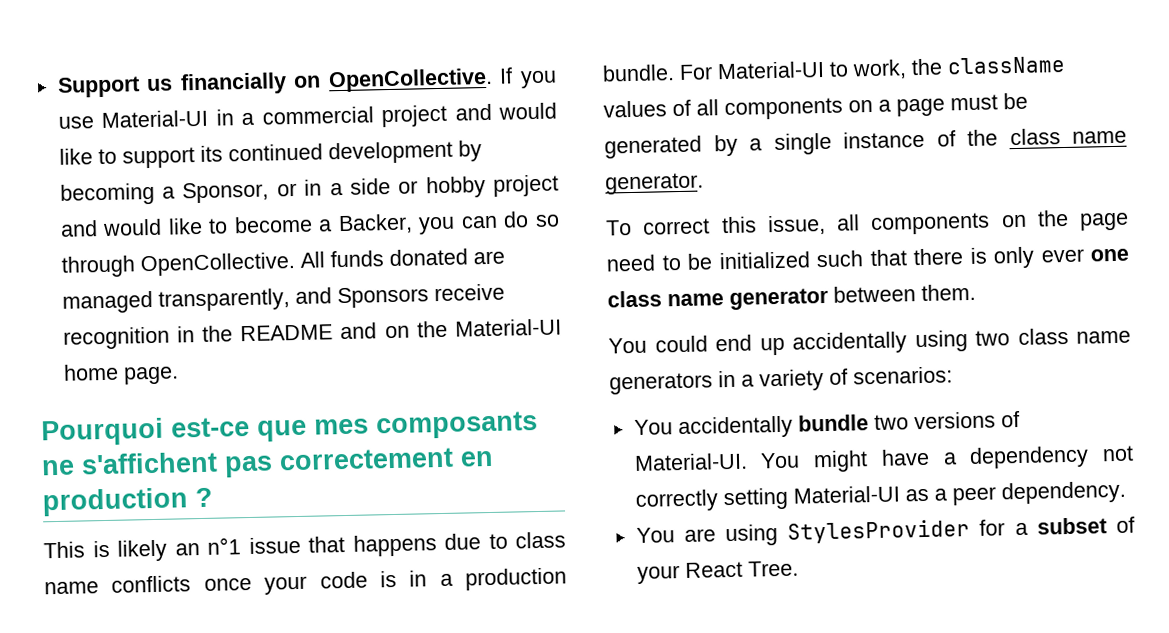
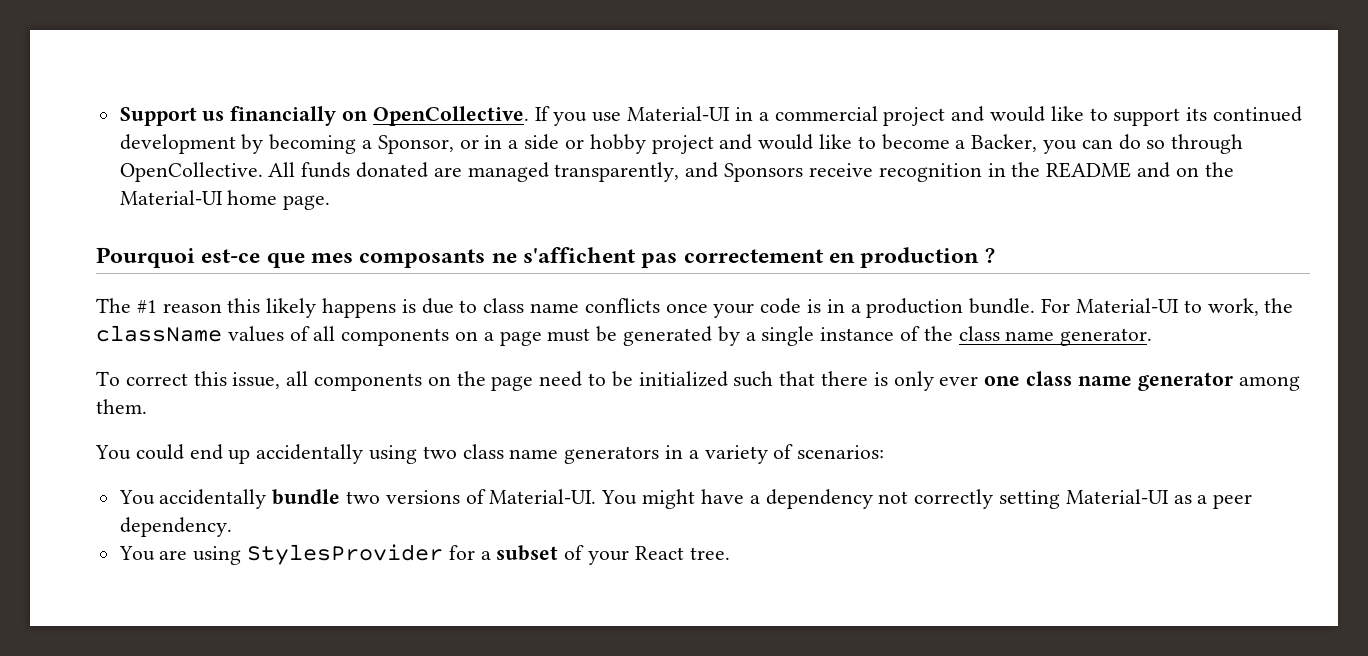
- This is likely an n°1 issue that happens due to class name conflicts once your code is in a production bundle.
+ The #1 reason this likely happens is due to class name conflicts once your code is in a production bundle.
- To correct this issue, all components on the page need to be initialized such that there is only ever one class name generator between them.
+ To correct this issue, all components on the page need to be initialized such that there is only ever one class name generator among them.
- You are using StylesProvider for a subset of your React Tree.
+ You are using StylesProvider for a subset of your React tree.

